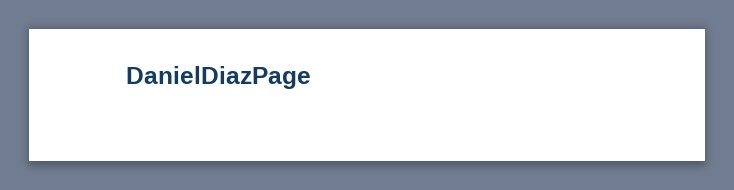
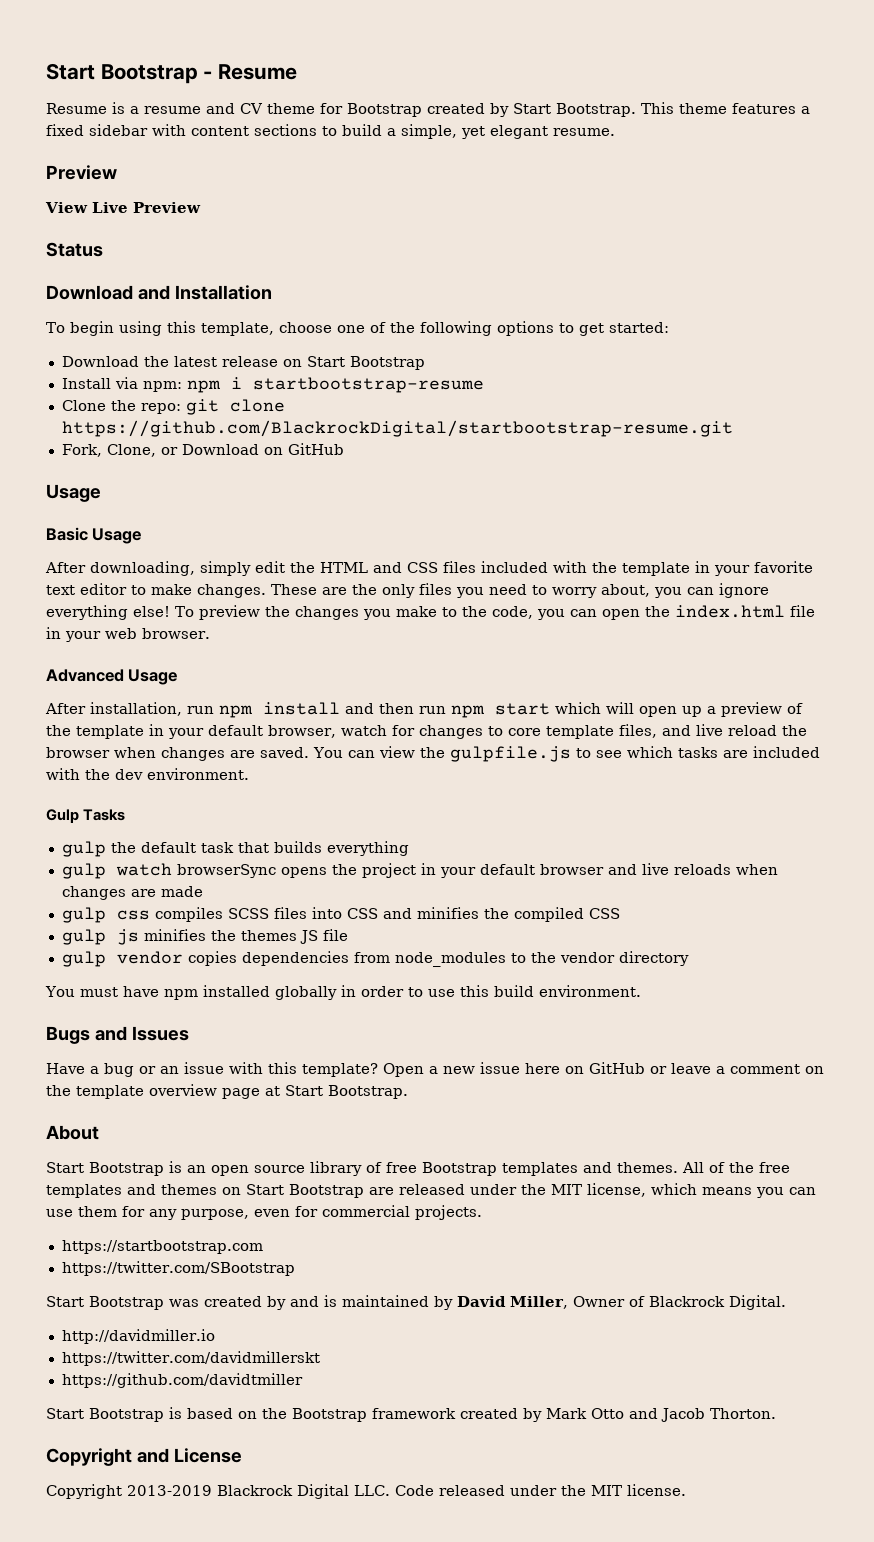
- DanielDiazPage
+ Start Bootstrap - Resume
+ Resume is a resume and CV theme for Bootstrap created by Start Bootstrap. This theme features a fixed sidebar with content sections to build a simple, yet elegant resume.
+ Preview
+ View Live Preview
+ Status
+ Download and Installation
+ To begin using this template, choose one of the following options to get started:
+ Download the latest release on Start Bootstrap
+ Install via npm: npm i startbootstrap-resume
+ Clone the repo: git clone https://github.com/BlackrockDigital/startbootstrap-resume.git
+ Fork, Clone, or Download on GitHub
+ Usage
+ Basic Usage
+ After downloading, simply edit the HTML and CSS files included with the template in your favorite text editor to make changes. These are the only files you need to worry about, you can ignore everything else! To preview the changes you make to the code, you can open the index.html file in your web browser.
+ Advanced Usage
+ After installation, run npm install and then run npm start which will open up a preview of the template in your default browser, watch for changes to core template files, and live reload the browser when changes are saved. You can view the gulpfile.js to see which tasks are included with the dev environment.
+ Gulp Tasks
+ gulp the default task that builds everything
+ gulp watch browserSync opens the project in your default browser and live reloads when changes are made
+ gulp css compiles SCSS files into CSS and minifies the compiled CSS
+ gulp js minifies the themes JS file
+ gulp vendor copies dependencies from node_modules to the vendor directory
+ You must have npm installed globally in order to use this build environment.
+ Bugs and Issues
+ Have a bug or an issue with this template? Open a new issue here on GitHub or leave a comment on the template overview page at Start Bootstrap.
+ About
+ Start Bootstrap is an open source library of free Bootstrap templates and themes. All of the free templates and themes on Start Bootstrap are released under the MIT license, which means you can use them for any purpose, even for commercial projects.
+ https://startbootstrap.com
+ https://twitter.com/SBootstrap
+ Start Bootstrap was created by and is maintained by David Miller, Owner of Blackrock Digital.
+ http://davidmiller.io
+ https://twitter.com/davidmillerskt
+ https://github.com/davidtmiller
+ Start Bootstrap is based on the Bootstrap framework created by Mark Otto and Jacob Thorton.
+ Copyright and License
+ Copyright 2013-2019 Blackrock Digital LLC. Code released under the MIT license.

